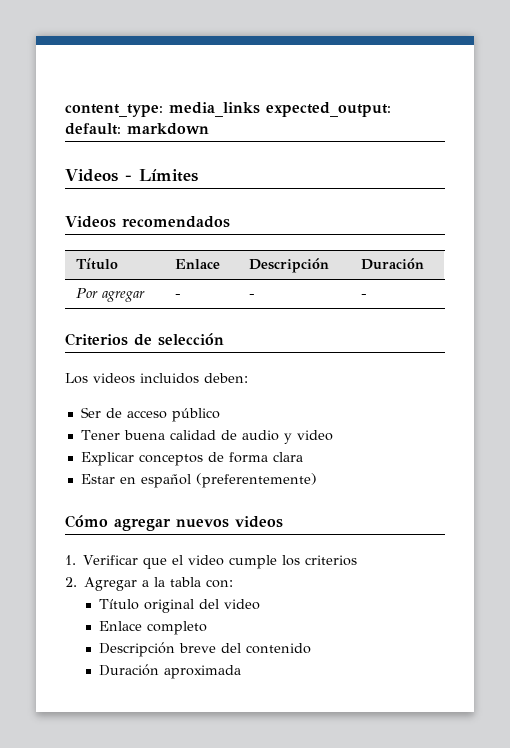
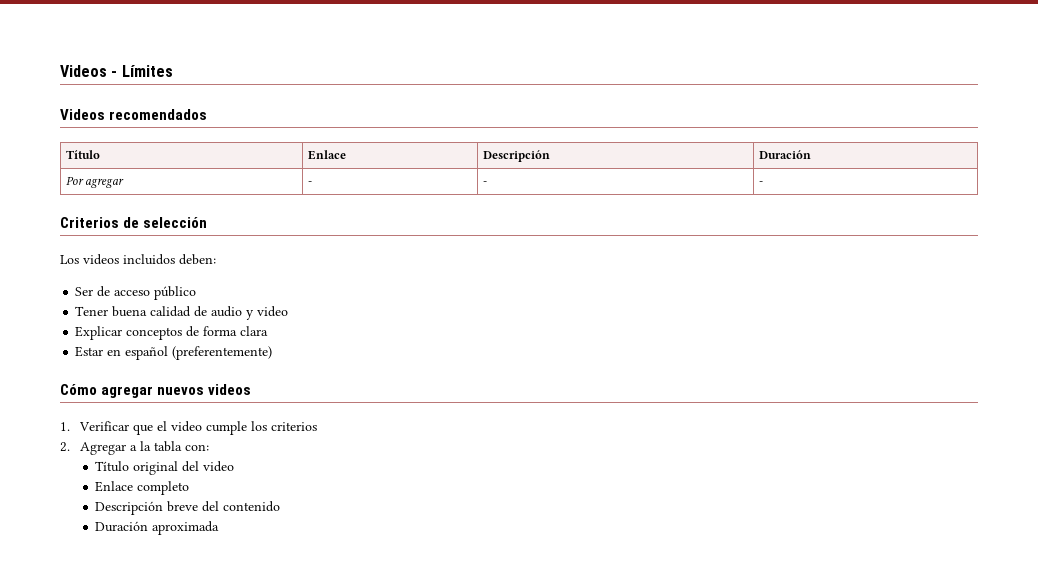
- content_type: media_links expected_output: default: markdown

